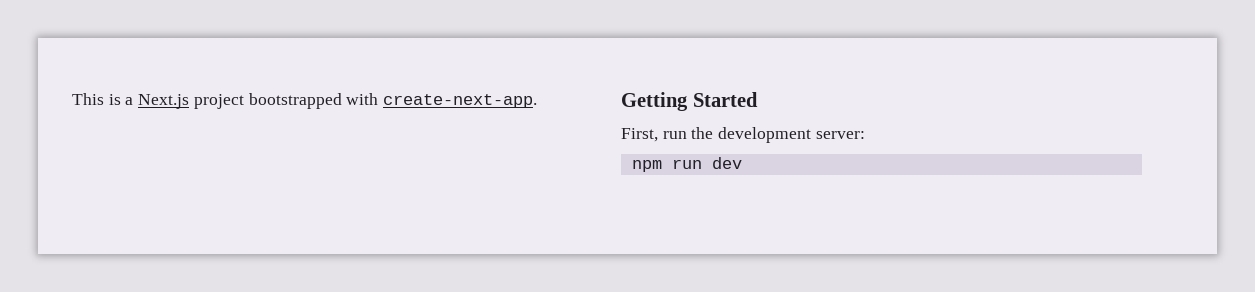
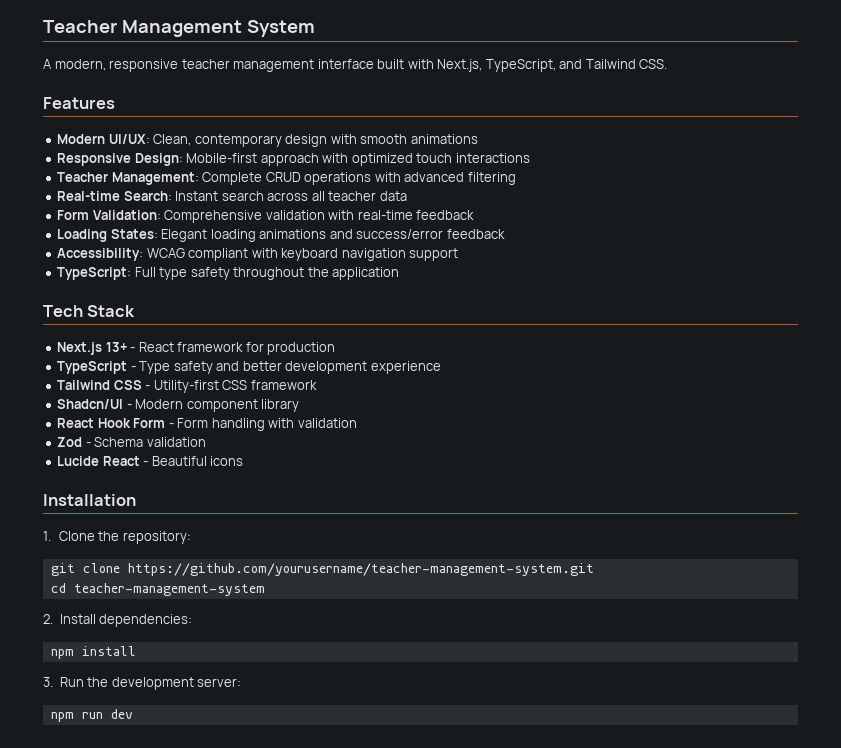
- This is a Next.js project bootstrapped with create-next-app.
- Getting Started
- First, run the development server:
+ Teacher Management System
+ A modern, responsive teacher management interface built with Next.js, TypeScript, and Tailwind CSS.
+ Features
+ Modern UI/UX: Clean, contemporary design with smooth animations
+ Responsive Design: Mobile-first approach with optimized touch interactions
+ Teacher Management: Complete CRUD operations with advanced filtering
+ Real-time Search: Instant search across all teacher data
+ Form Validation: Comprehensive validation with real-time feedback
+ Loading States: Elegant loading animations and success/error feedback
+ Accessibility: WCAG compliant with keyboard navigation support
+ TypeScript: Full type safety throughout the application
+ Tech Stack
+ Next.js 13+ - React framework for production
+ TypeScript - Type safety and better development experience
+ Tailwind CSS - Utility-first CSS framework
+ Shadcn/UI - Modern component library
+ React Hook Form - Form handling with validation
+ Zod - Schema validation
+ Lucide React - Beautiful icons
+ Installation
+ 1. Clone the repository:
+ git clone https://github.com/yourusername/teacher-management-system.git
+ cd teacher-management-system
+ 2. Install dependencies:
+ npm install
+ 3. Run the development server:

